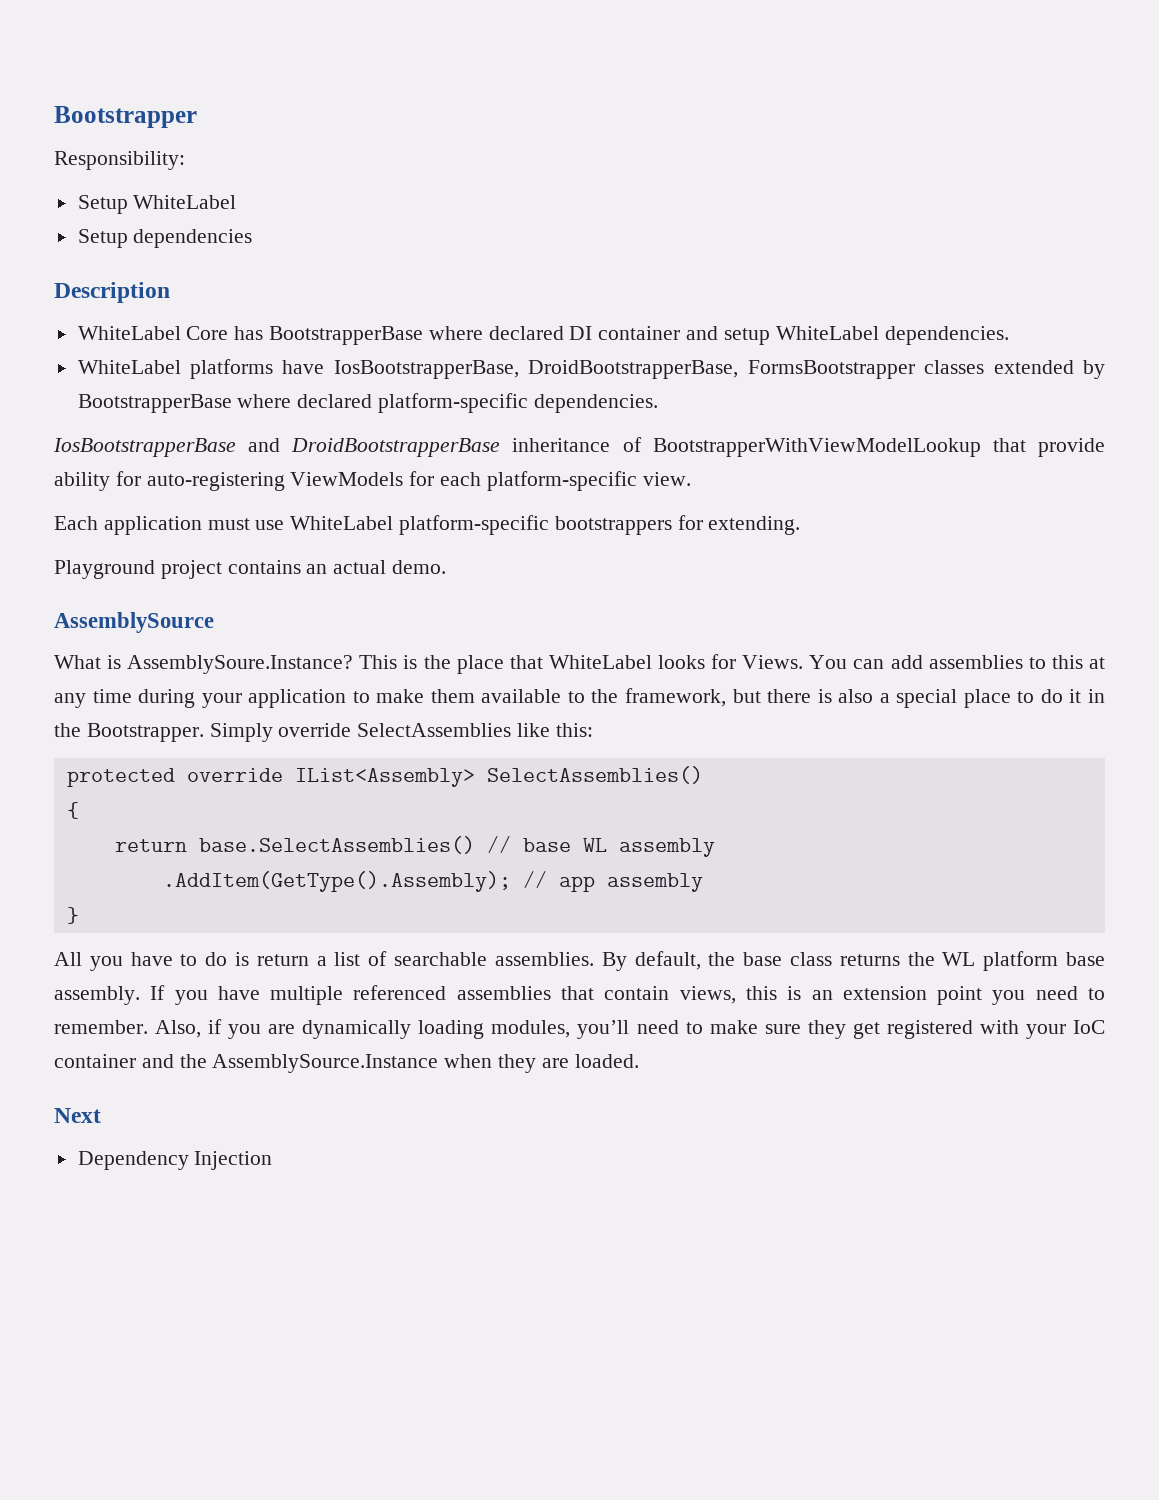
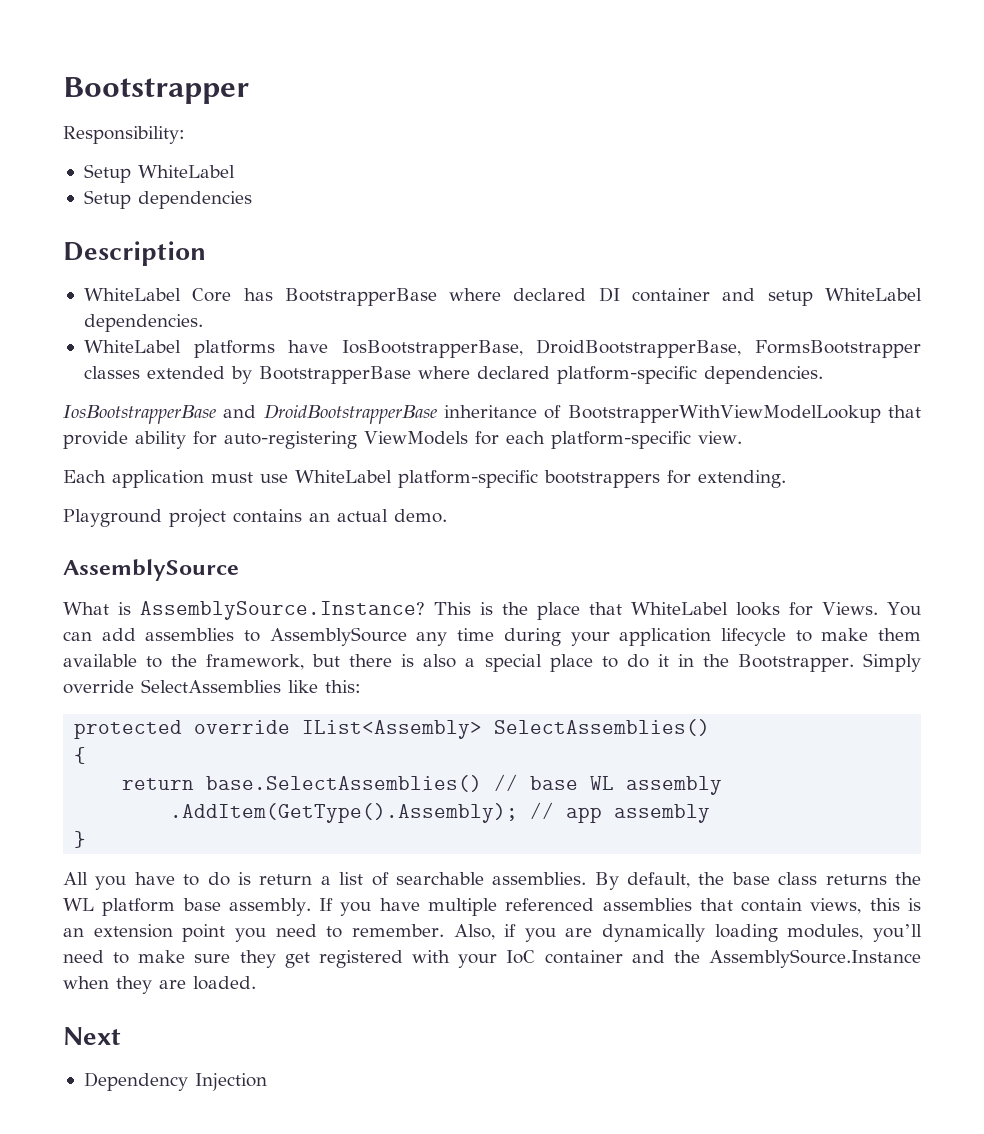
- What is AssemblySoure.Instance?
+ What is AssemblySource.Instance?
- You can add assemblies to this at any time during your application to make them available to the framework, but there is also a special place to do it in the Bootstrapper.
+ You can add assemblies to AssemblySource any time during your application lifecycle to make them available to the framework, but there is also a special place to do it in the Bootstrapper.

